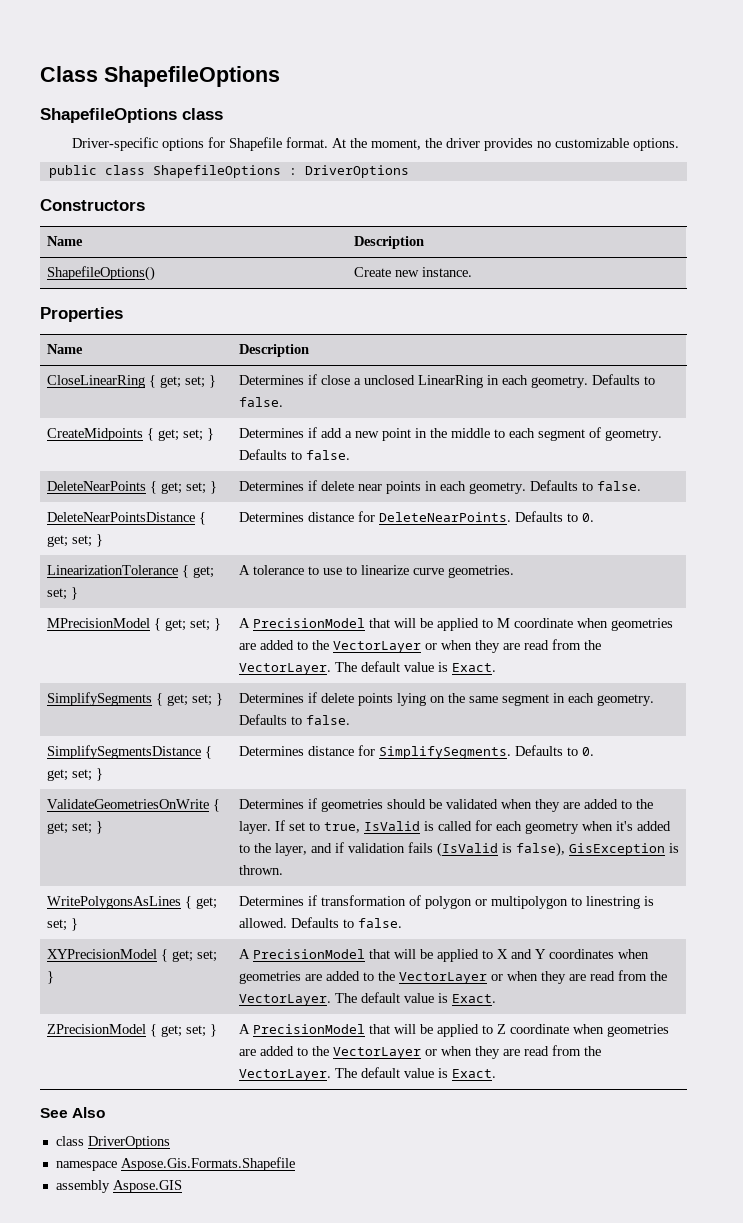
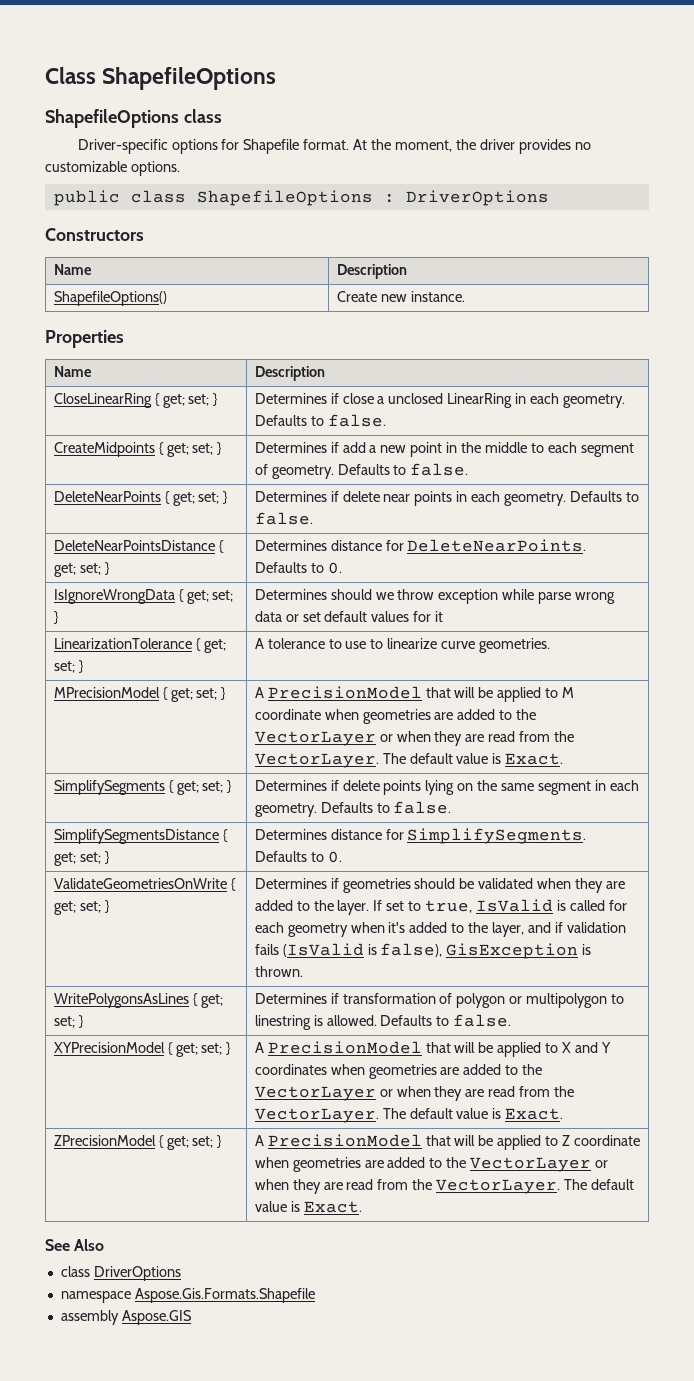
+ IsIgnoreWrongData { get; set; } | Determines should we throw exception while parse wrong data or set default values for it

